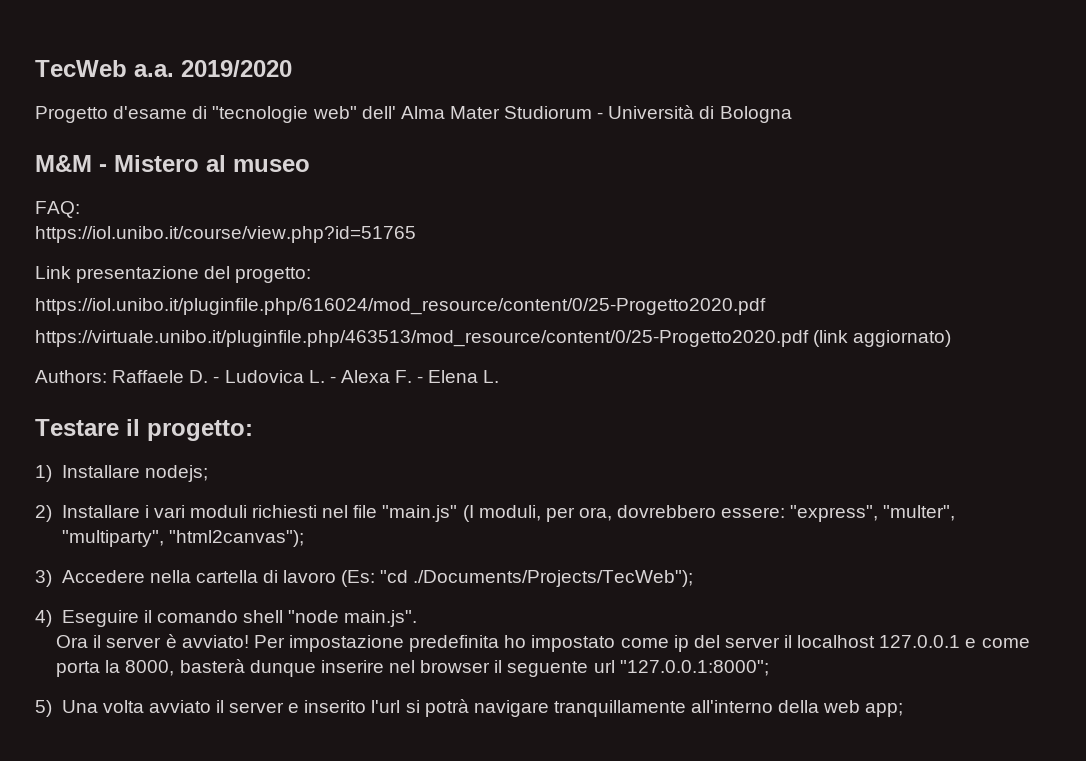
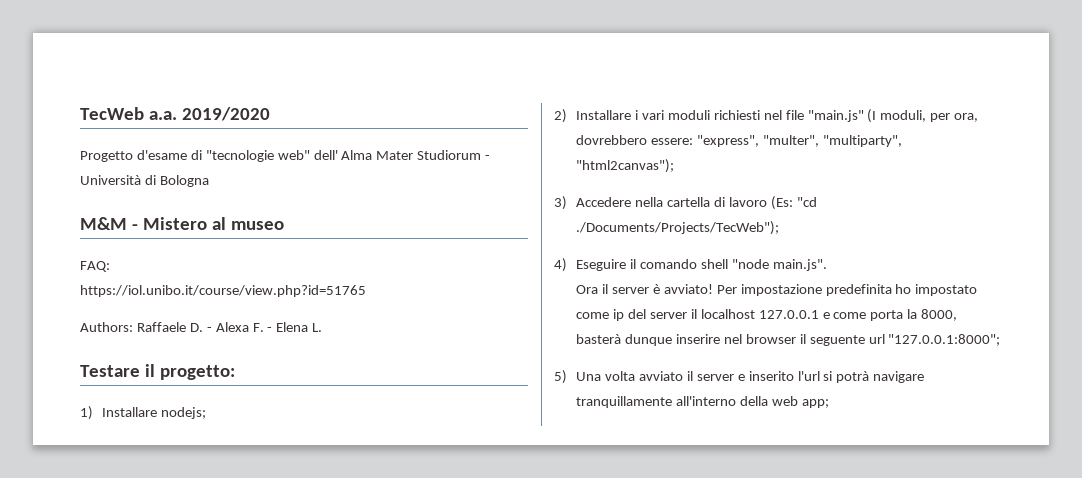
- Link presentazione del progetto:
- https://iol.unibo.it/pluginfile.php/616024/mod_resource/content/0/25-Progetto2020.pdf
- https://virtuale.unibo.it/pluginfile.php/463513/mod_resource/content/0/25-Progetto2020.pdf (link aggiornato)
- Authors: Raffaele D. - Ludovica L. - Alexa F. - Elena L.
+ Authors: Raffaele D. - Alexa F. - Elena L.

